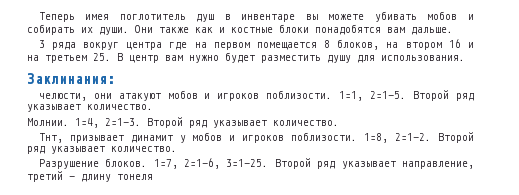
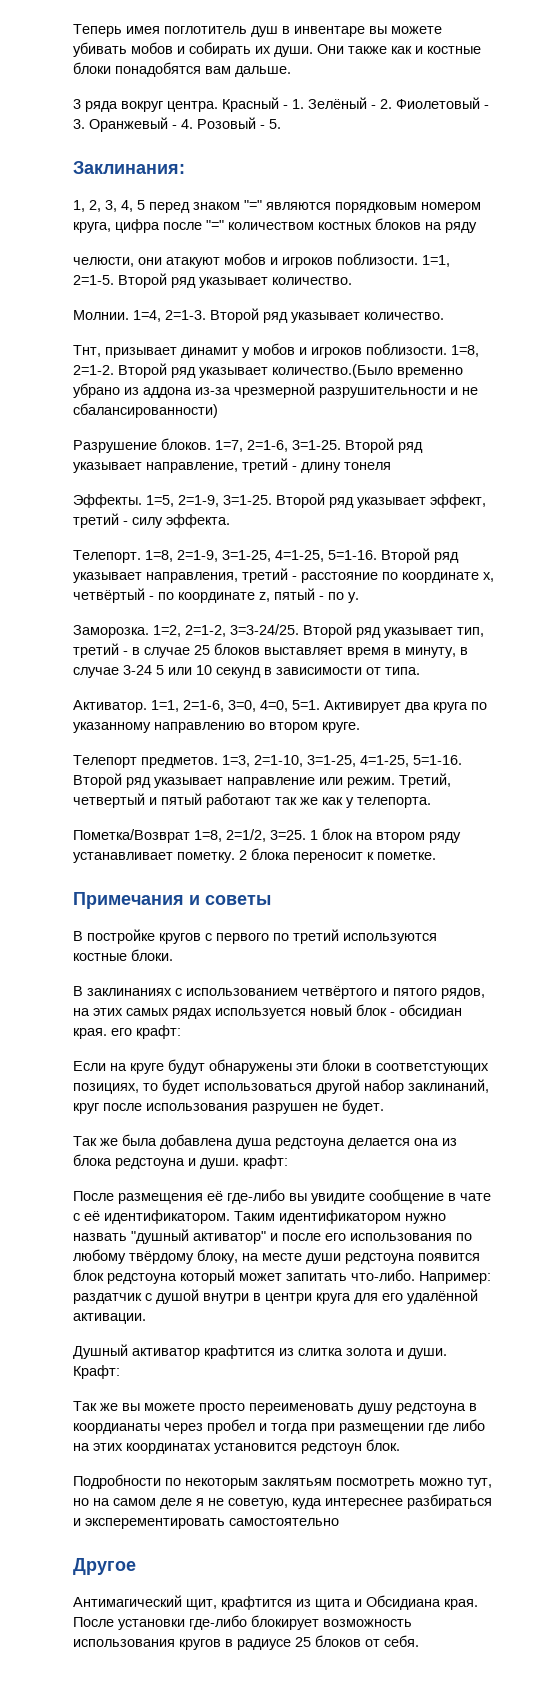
- 3 ряда вокруг центра где на первом помещается 8 блоков, на втором 16 и на третьем 25. В центр вам нужно будет разместить душу для использования.
+ 3 ряда вокруг центра. Красный - 1. Зелёный - 2. Фиолетовый - 3. Оранжевый - 4. Розовый - 5.
  Заклинания:
+ 1, 2, 3, 4, 5 перед знаком "=" являются порядковым номером круга, цифра после "=" количеством костных блоков на ряду
- 1=8, 2=1-2. Второй ряд указывает количество.
+ 1=8, 2=1-2. Второй ряд указывает количество.(Было временно убрано из аддона из-за чрезмерной разрушительности и не сбалансированности)
+ Эффекты. 1=5, 2=1-9, 3=1-25. Второй ряд указывает эффект, третий - силу эффекта.
+ Телепорт. 1=8, 2=1-9, 3=1-25, 4=1-25, 5=1-16. Второй ряд указывает направления, третий - расстояние по координате x, четвёртый - по координате z, пятый - по y.
+ Заморозка. 1=2, 2=1-2, 3=3-24/25. Второй ряд указывает тип, третий - в случае 25 блоков выставляет время в минуту, в случае 3-24 5 или 10 секунд в зависимости от типа.
+ Активатор. 1=1, 2=1-6, 3=0, 4=0, 5=1. Активирует два круга по указанному направлению во втором круге.
+ Телепорт предметов. 1=3, 2=1-10, 3=1-25, 4=1-25, 5=1-16. Второй ряд указывает направление или режим. Третий, четвертый и пятый работают так же как у телепорта.
+ Пометка/Возврат 1=8, 2=1/2, 3=25. 1 блок на втором ряду устанавливает пометку. 2 блока переносит к пометке.
+ Примечания и советы
+ В постройке кругов с первого по третий используются костные блоки.
+ В заклинаниях с использованием четвёртого и пятого рядов, на этих самых рядах используется новый блок - обсидиан края. его крафт:
+ Если на круге будут обнаружены эти блоки в соответстующих позициях, то будет использоваться другой набор заклинаний, круг после использования разрушен не будет.
+ Так же была добавлена душа редстоуна делается она из блока редстоуна и души. крафт:
+ После размещения её где-либо вы увидите сообщение в чате с её идентификатором. Таким идентификатором нужно назвать "душный активатор" и после его использования по любому твёрдому блоку, на месте души редстоуна появится блок редстоуна который может запитать что-либо. Например: раздатчик с душой внутри в центри круга для его удалённой активации.
+ Душный активатор крафтится из слитка золота и души. Крафт:
+ Так же вы можете просто переименовать душу редстоуна в коордианаты через пробел и тогда при размещении где либо на этих координатах установится редстоун блок.
+ Подробности по некоторым заклятьям посмотреть можно тут, но на самом деле я не советую, куда интереснее разбираться и эксперементировать самостоятельно
+ Другое
+ Антимагический щит, крафтится из щита и Обсидиана края. После установки где-либо блокирует возможность использования кругов в радиусе 25 блоков от себя.

